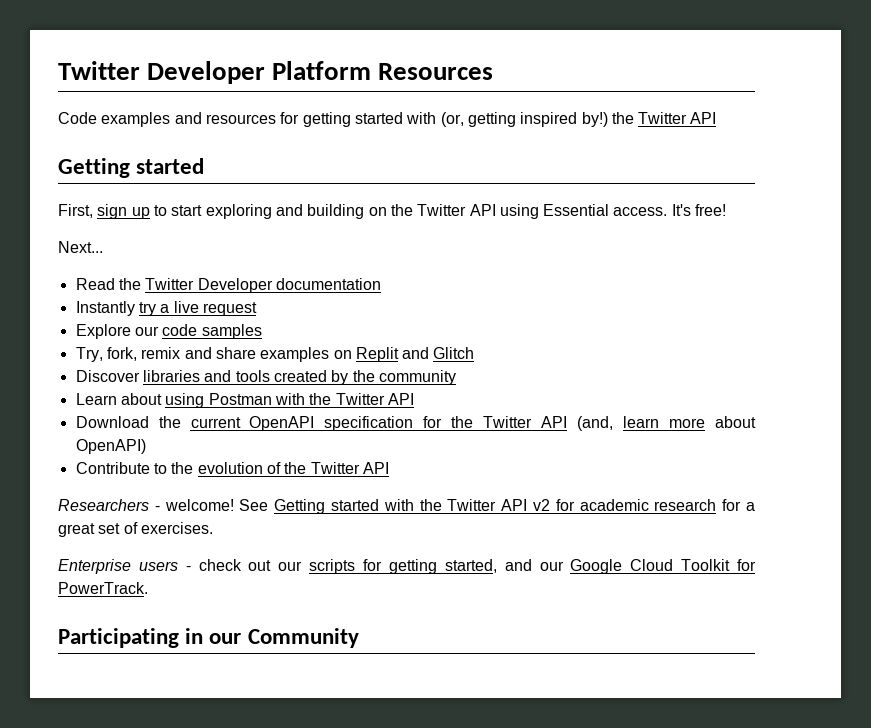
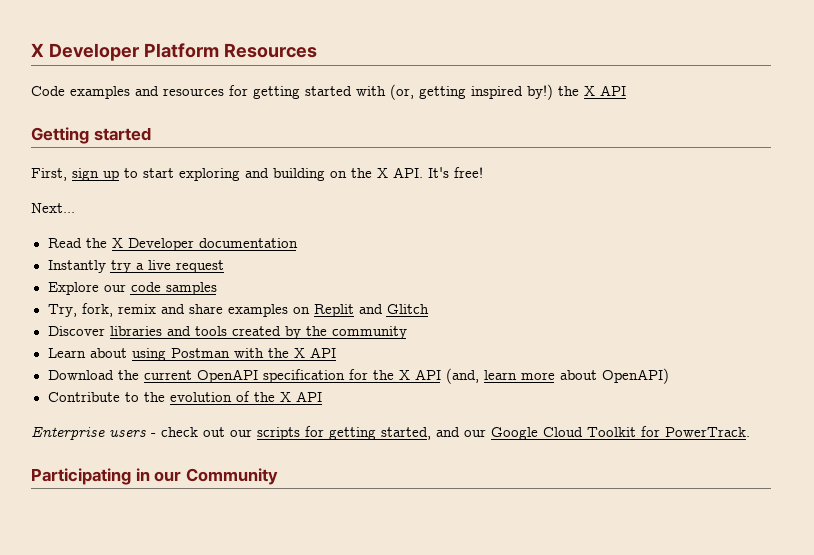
- Twitter Developer Platform Resources
+ X Developer Platform Resources
- Code examples and resources for getting started with (or, getting inspired by!) the Twitter API
+ Code examples and resources for getting started with (or, getting inspired by!) the X API
- First, sign up to start exploring and building on the Twitter API using Essential access. It's free!
+ First, sign up to start exploring and building on the X API. It's free!
- Read the Twitter Developer documentation
+ Read the X Developer documentation
- Learn about using Postman with the Twitter API
+ Learn about using Postman with the X API
- Download the current OpenAPI specification for the Twitter API (and, learn more about OpenAPI)
+ Download the current OpenAPI specification for the X API (and, learn more about OpenAPI)
- Contribute to the evolution of the Twitter API
- Researchers - welcome! See Getting started with the Twitter API v2 for academic research for a great set of exercises.
+ Contribute to the evolution of the X API

